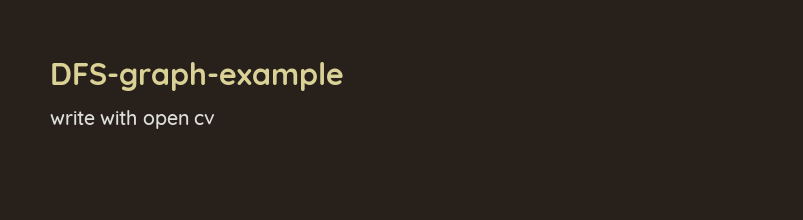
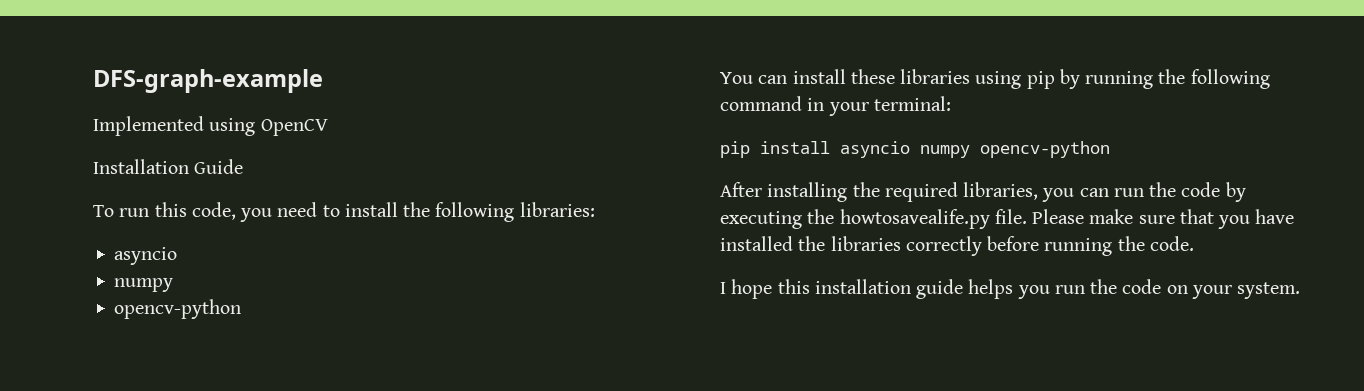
- write with open cv
+ Implemented using OpenCV
+ Installation Guide
+ To run this code, you need to install the following libraries:
+ asyncio
+ numpy
+ opencv-python
+ You can install these libraries using pip by running the following command in your terminal:
+ pip install asyncio numpy opencv-python
+ After installing the required libraries, you can run the code by executing the howtosavealife.py file. Please make sure that you have installed the libraries correctly before running the code.
+ I hope this installation guide helps you run the code on your system.

